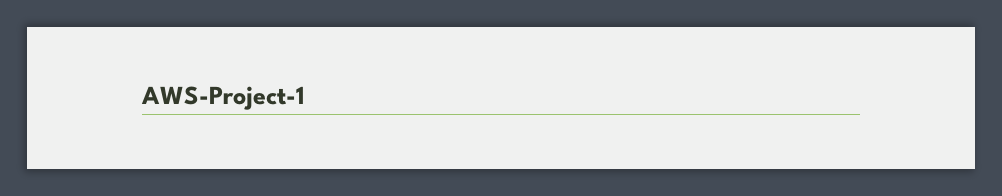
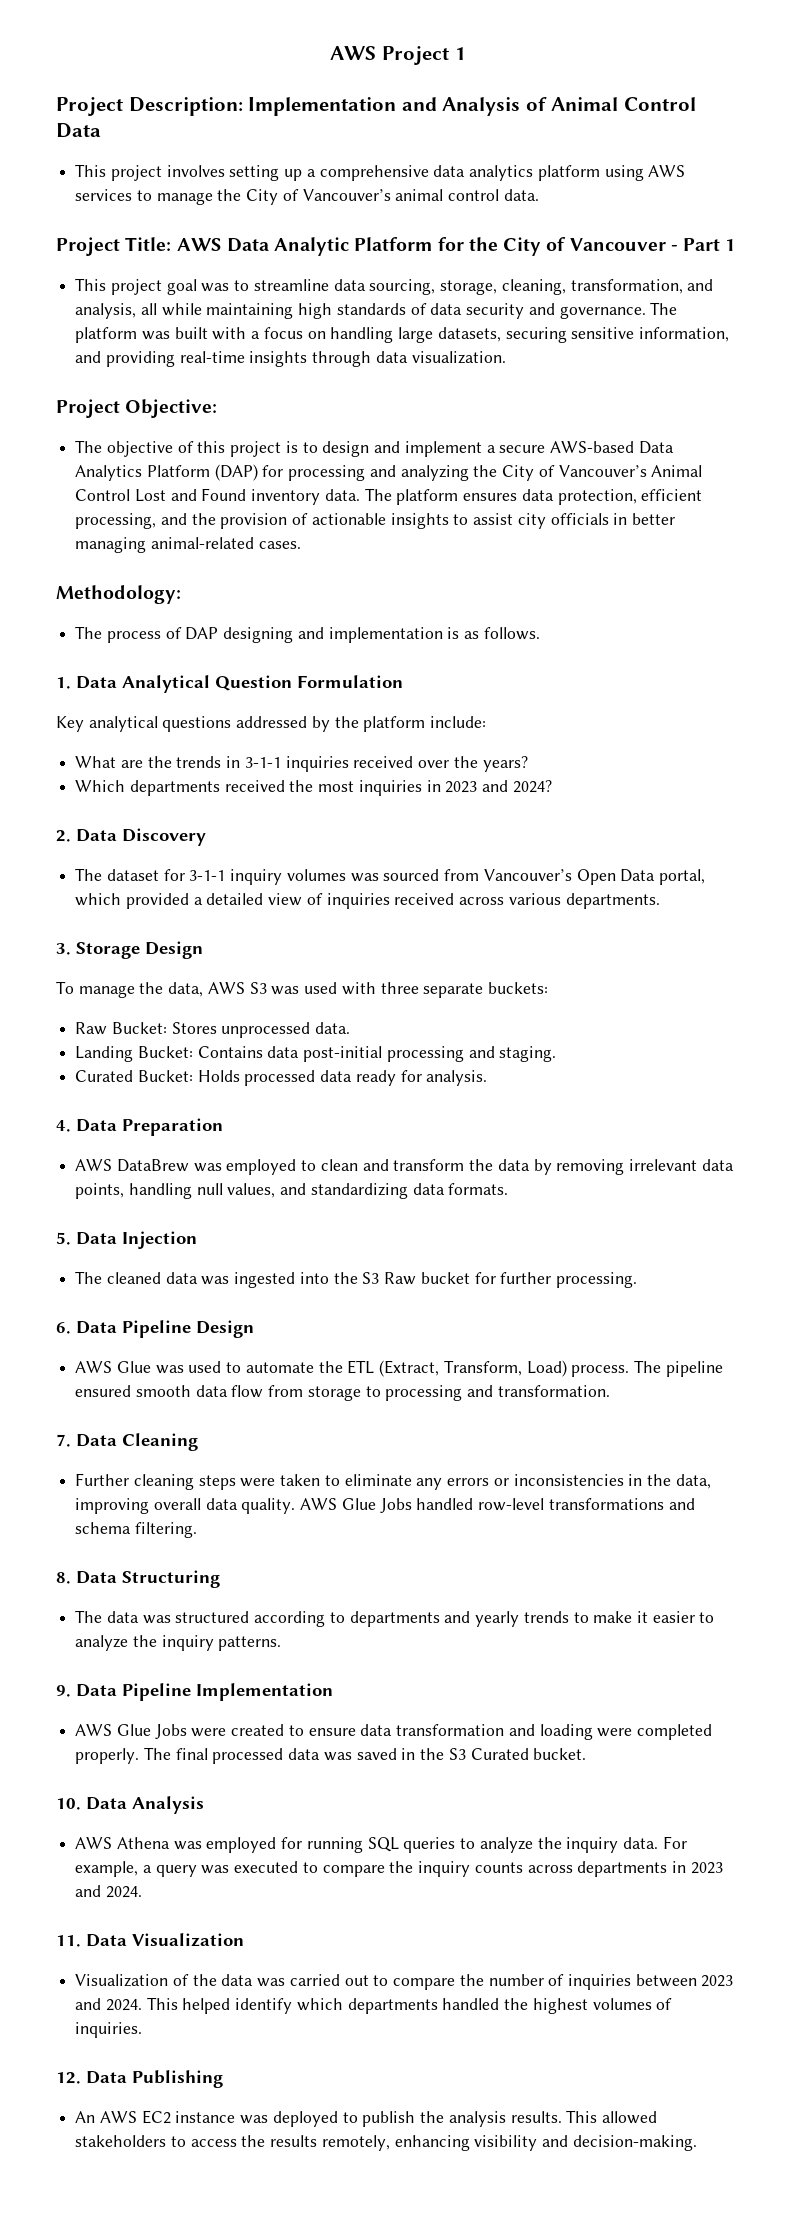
- AWS-Project-1
+ AWS Project 1
+ Project Description: Implementation and Analysis of Animal Control Data
+ This project involves setting up a comprehensive data analytics platform using AWS services to manage the City of Vancouver’s animal control data.
+ Project Title: AWS Data Analytic Platform for the City of Vancouver - Part 1
+ This project goal was to streamline data sourcing, storage, cleaning, transformation, and analysis, all while maintaining high standards of data security and governance. The platform was built with a focus on handling large datasets, securing sensitive information, and providing real-time insights through data visualization.
+ Project Objective:
+ The objective of this project is to design and implement a secure AWS-based Data Analytics Platform (DAP) for processing and analyzing the City of Vancouver’s Animal Control Lost and Found inventory data. The platform ensures data protection, efficient processing, and the provision of actionable insights to assist city officials in better managing animal-related cases.
+ Methodology:
+ The process of DAP designing and implementation is as follows.
+ 1. Data Analytical Question Formulation
+ Key analytical questions addressed by the platform include:
+ What are the trends in 3-1-1 inquiries received over the years?
+ Which departments received the most inquiries in 2023 and 2024?
+ 2. Data Discovery
+ The dataset for 3-1-1 inquiry volumes was sourced from Vancouver’s Open Data portal, which provided a detailed view of inquiries received across various departments.
+ 3. Storage Design
+ To manage the data, AWS S3 was used with three separate buckets:
+ Raw Bucket: Stores unprocessed data.
+ Landing Bucket: Contains data post-initial processing and staging.
+ Curated Bucket: Holds processed data ready for analysis.
+ 4. Data Preparation
+ AWS DataBrew was employed to clean and transform the data by removing irrelevant data points, handling null values, and standardizing data formats.
+ 5. Data Injection
+ The cleaned data was ingested into the S3 Raw bucket for further processing.
+ 6. Data Pipeline Design
+ AWS Glue was used to automate the ETL (Extract, Transform, Load) process. The pipeline ensured smooth data flow from storage to processing and transformation.
+ 7. Data Cleaning
+ Further cleaning steps were taken to eliminate any errors or inconsistencies in the data, improving overall data quality. AWS Glue Jobs handled row-level transformations and schema filtering.
+ 8. Data Structuring
+ The data was structured according to departments and yearly trends to make it easier to analyze the inquiry patterns.
+ 9. Data Pipeline Implementation
+ AWS Glue Jobs were created to ensure data transformation and loading were completed properly. The final processed data was saved in the S3 Curated bucket.
+ 10. Data Analysis
+ AWS Athena was employed for running SQL queries to analyze the inquiry data. For example, a query was executed to compare the inquiry counts across departments in 2023 and 2024.
+ 11. Data Visualization
+ Visualization of the data was carried out to compare the number of inquiries between 2023 and 2024. This helped identify which departments handled the highest volumes of inquiries.
+ 12. Data Publishing
+ An AWS EC2 instance was deployed to publish the analysis results. This allowed stakeholders to access the results remotely, enhancing visibility and decision-making.

